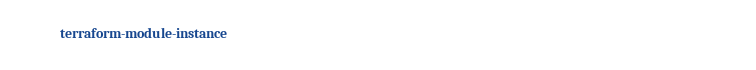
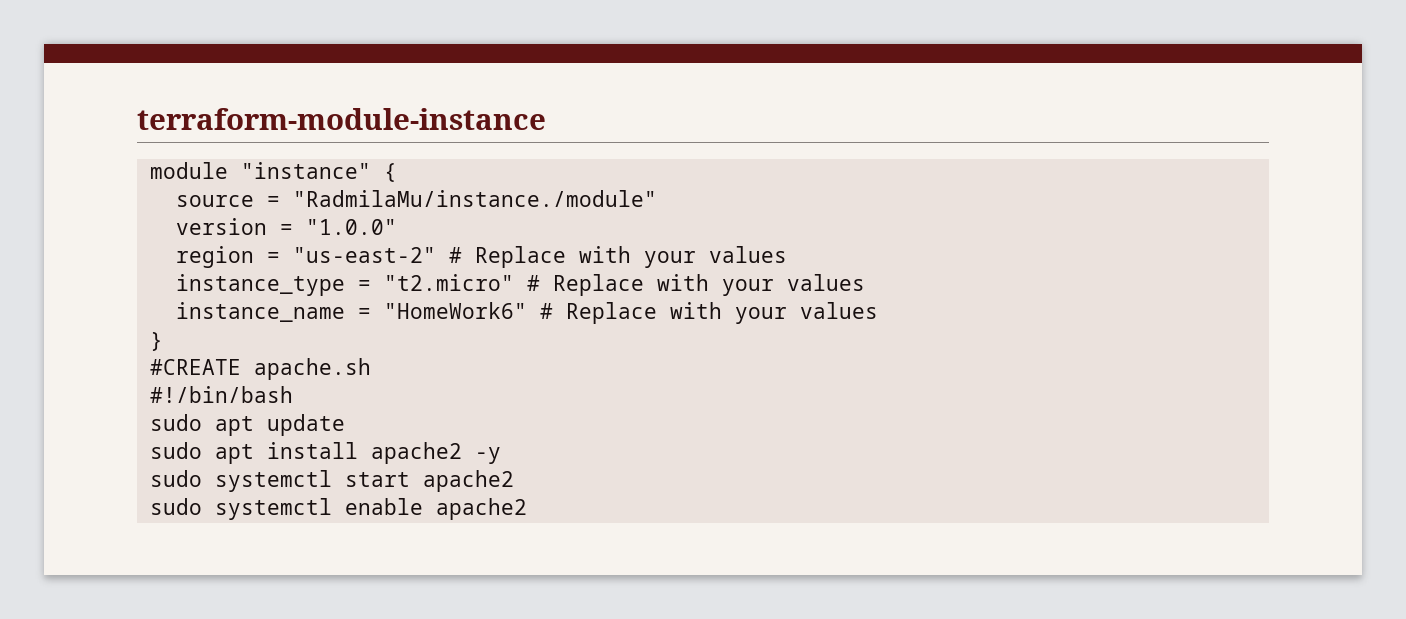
+ module "instance" {
+ source = "RadmilaMu/instance./module"
+ version = "1.0.0"
+ region = "us-east-2" # Replace with your values
+ instance_type = "t2.micro" # Replace with your values
+ instance_name = "HomeWork6" # Replace with your values
+ }
+ #CREATE apache.sh
+ #!/bin/bash
+ sudo apt update
+ sudo apt install apache2 -y
+ sudo systemctl start apache2
+ sudo systemctl enable apache2

